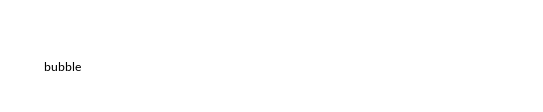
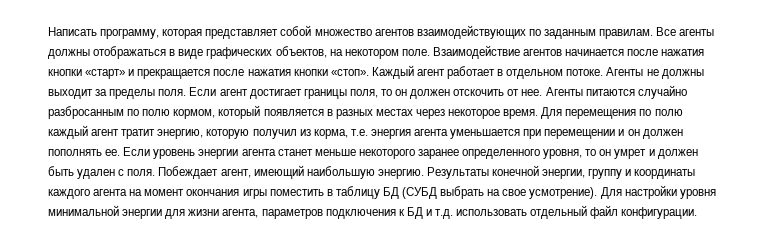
- bubble
+ Написать программу, которая представляет собой множество агентов взаимодействующих по заданным правилам. Все агенты должны отображаться в виде графических объектов, на некотором поле. Взаимодействие агентов начинается после нажатия кнопки «старт» и прекращается после нажатия кнопки «стоп». Каждый агент работает в отдельном потоке. Агенты не должны выходит за пределы поля. Если агент достигает границы поля, то он должен отскочить от нее. Агенты питаются случайно разбросанным по полю кормом, который появляется в разных местах через некоторое время. Для перемещения по полю каждый агент тратит энергию, которую получил из корма, т.е. энергия агента уменьшается при перемещении и он должен пополнять ее. Если уровень энергии агента станет меньше некоторого заранее определенного уровня, то он умрет и должен быть удален с поля. Побеждает агент, имеющий наибольшую энергию. Результаты конечной энергии, группу и координаты каждого агента на момент окончания игры поместить в таблицу БД (СУБД выбрать на свое усмотрение). Для настройки уровня минимальной энергии для жизни агента, параметров подключения к БД и т.д. использовать отдельный файл конфигурации.

